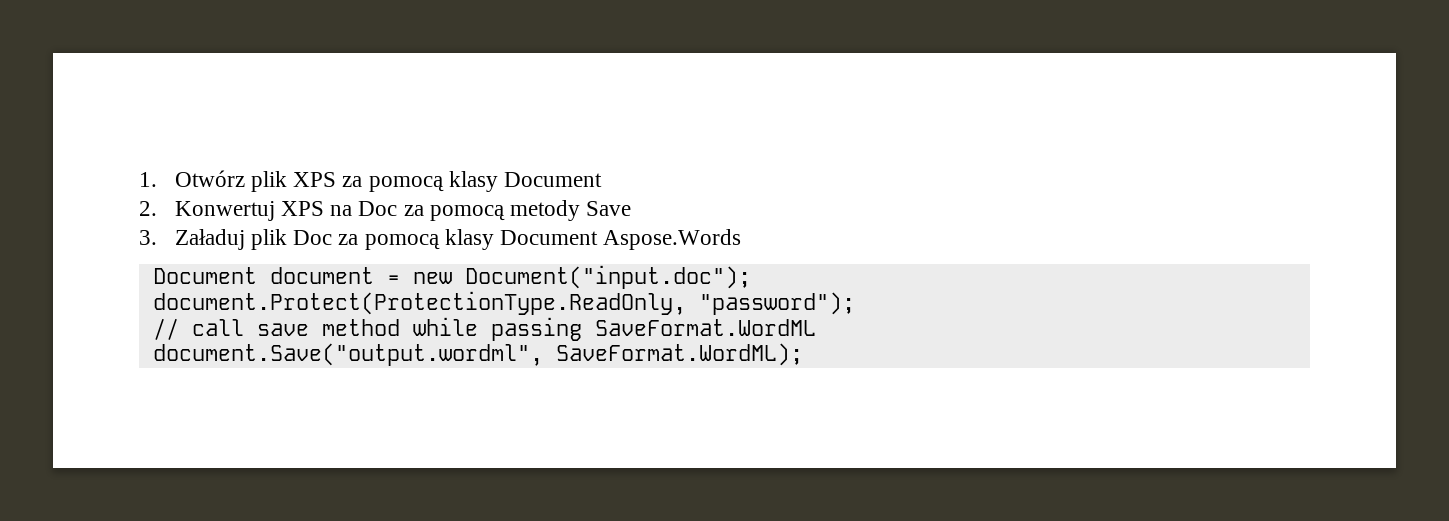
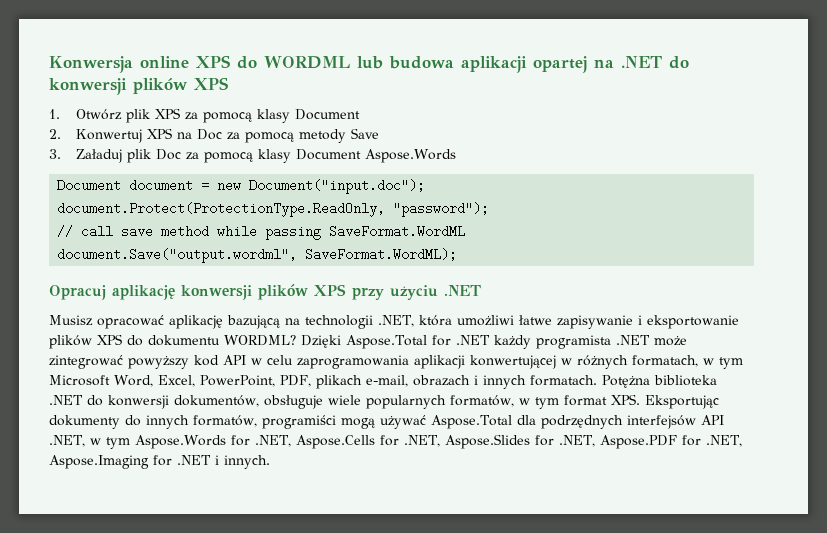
+ Konwersja online XPS do WORDML lub budowa aplikacji opartej na .NET do konwersji plików XPS
+ Opracuj aplikację konwersji plików XPS przy użyciu .NET
+ Musisz opracować aplikację bazującą na technologii .NET, która umożliwi łatwe zapisywanie i eksportowanie plików XPS do dokumentu WORDML? Dzięki Aspose.Total for .NET każdy programista .NET może zintegrować powyższy kod API w celu zaprogramowania aplikacji konwertującej w różnych formatach, w tym Microsoft Word, Excel, PowerPoint, PDF, plikach e-mail, obrazach i innych formatach. Potężna biblioteka .NET do konwersji dokumentów, obsługuje wiele popularnych formatów, w tym format XPS. Eksportując dokumenty do innych formatów, programiści mogą używać Aspose.Total dla podrzędnych interfejsów API .NET, w tym Aspose.Words for .NET, Aspose.Cells for .NET, Aspose.Slides for .NET, Aspose.PDF for .NET, Aspose.Imaging for .NET i innych.

